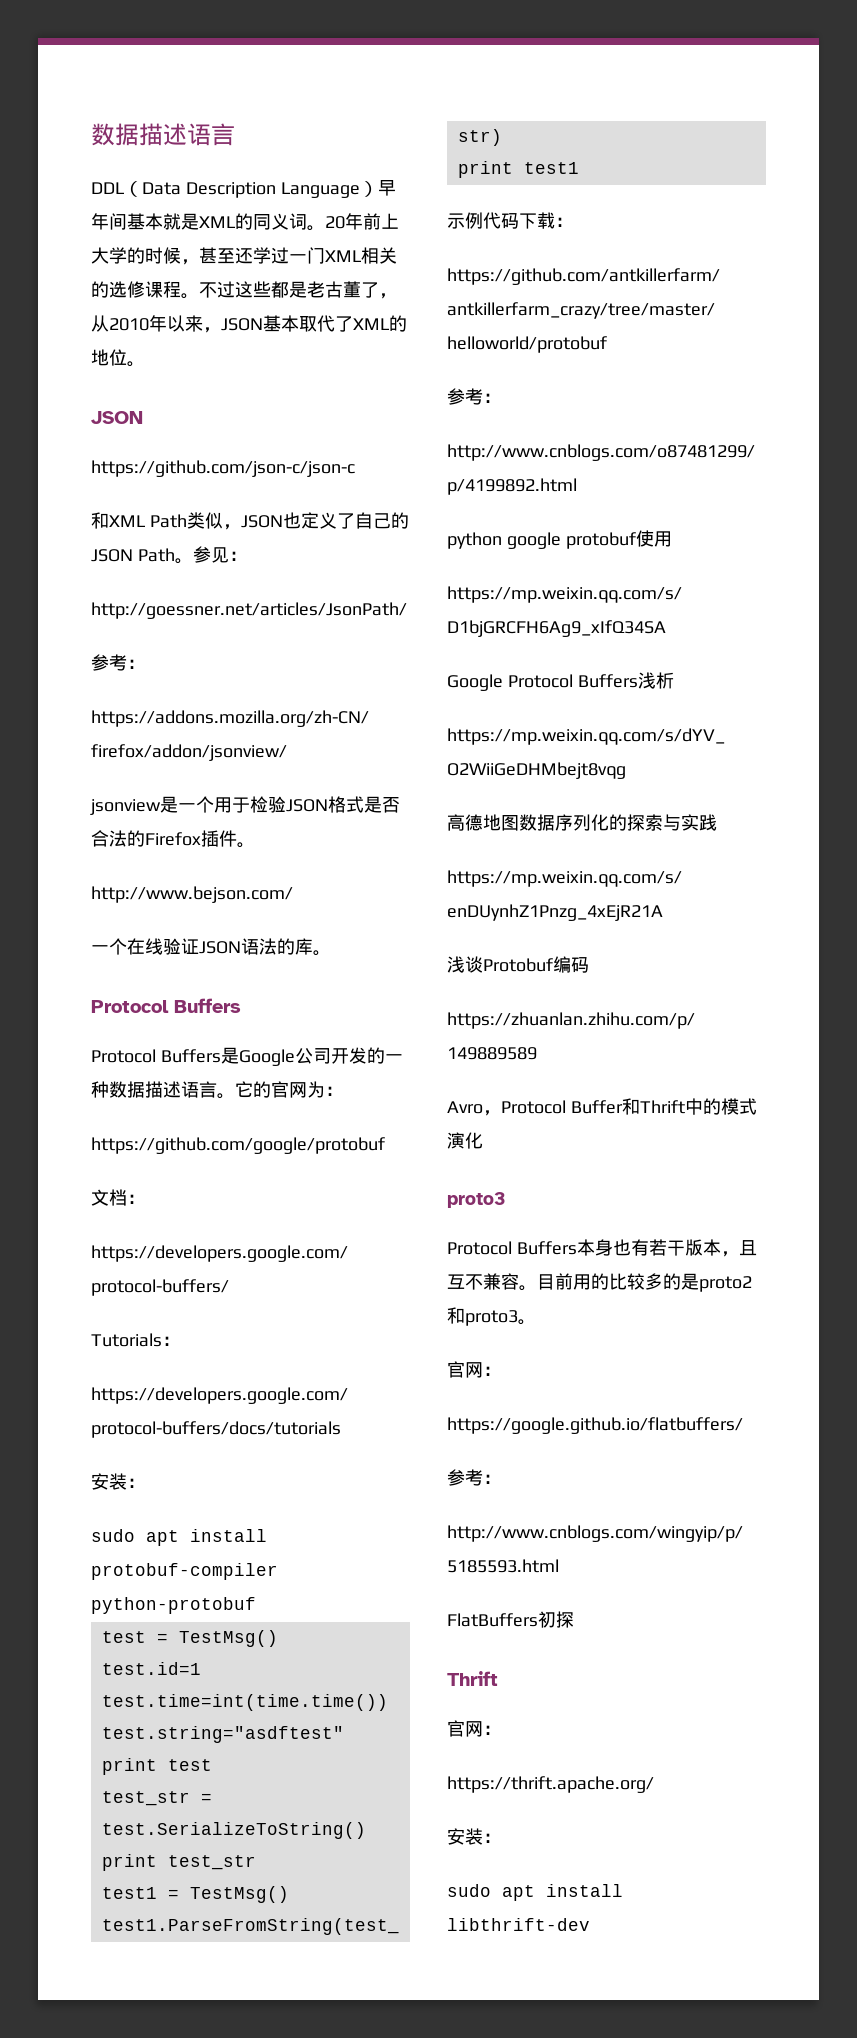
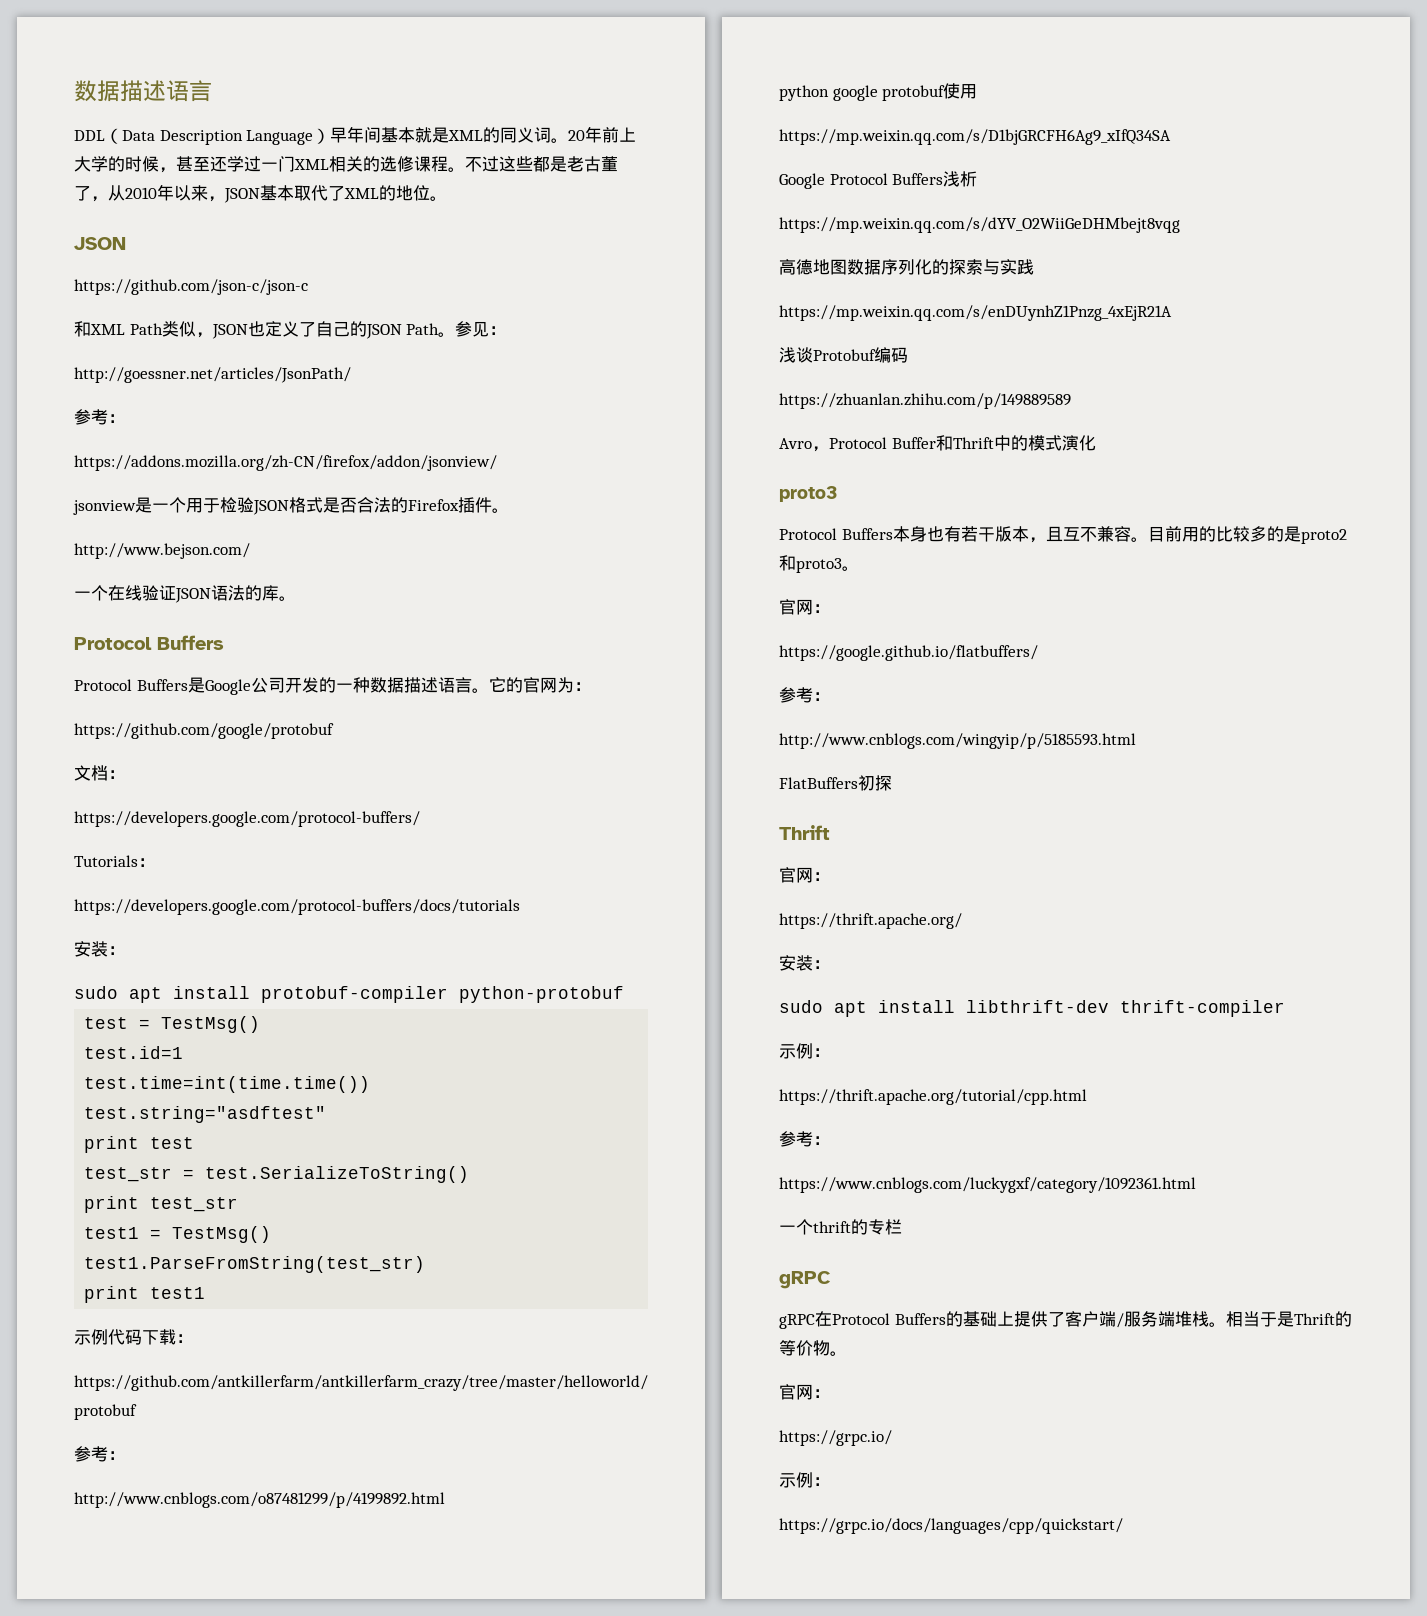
- sudo apt install libthrift-dev
+ sudo apt install libthrift-dev thrift-compiler
+ 示例：
+ https://thrift.apache.org/tutorial/cpp.html
+ 参考：
+ https://www.cnblogs.com/luckygxf/category/1092361.html
+ 一个thrift的专栏
+ gRPC
+ gRPC在Protocol Buffers的基础上提供了客户端/服务端堆栈。相当于是Thrift的等价物。
+ 官网：
+ https://grpc.io/
+ 示例：
+ https://grpc.io/docs/languages/cpp/quickstart/

